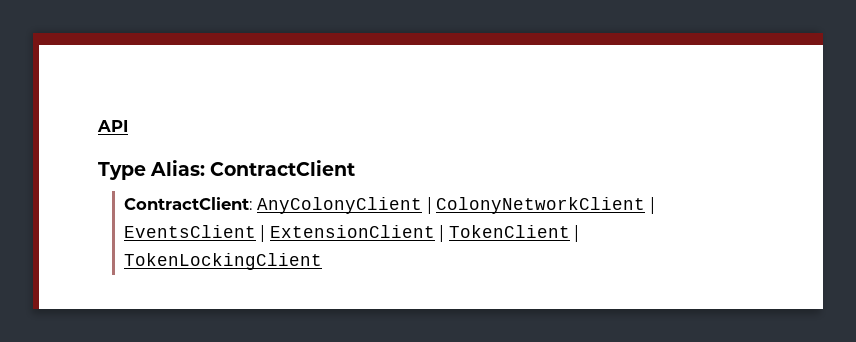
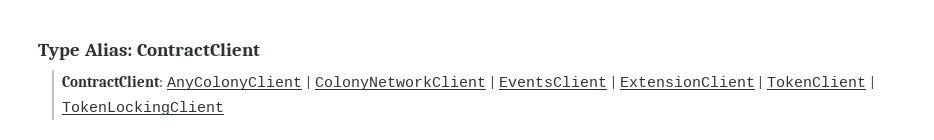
- API

